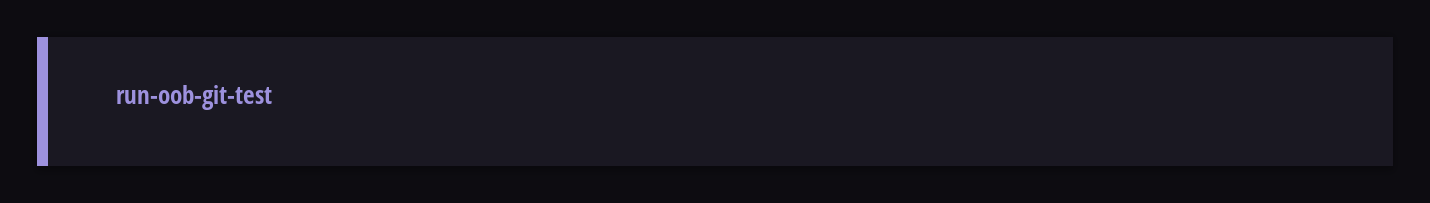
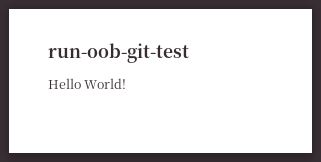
+ Hello World!

